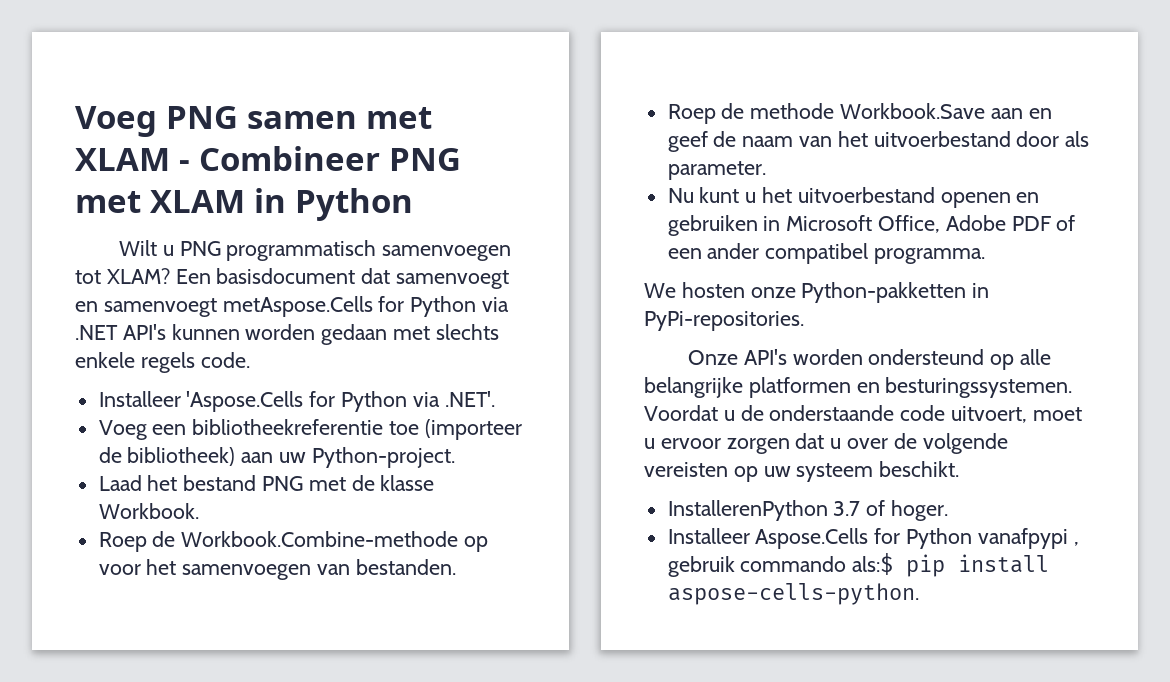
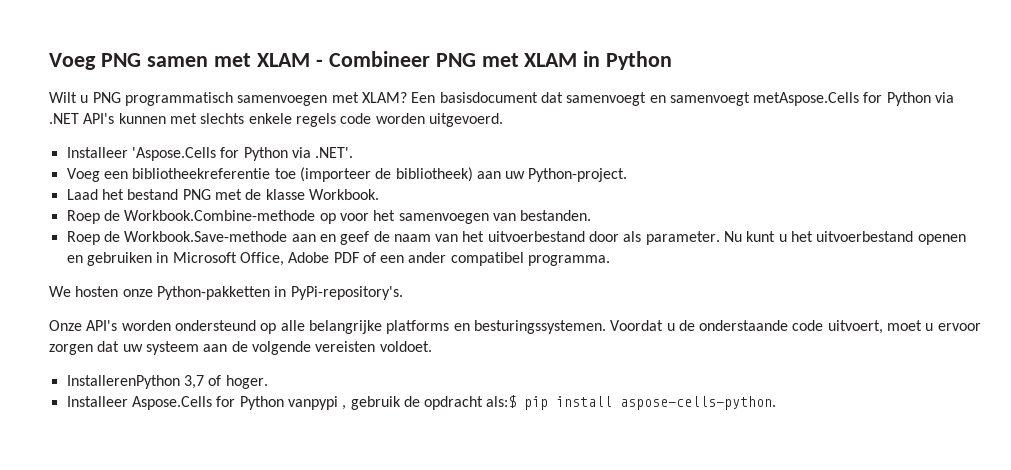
- Wilt u PNG programmatisch samenvoegen tot XLAM?
+ Wilt u PNG programmatisch samenvoegen met XLAM?
- Een basisdocument dat samenvoegt en samenvoegt metAspose.Cells for Python via .NET API's kunnen worden gedaan met slechts enkele regels code.
+ Een basisdocument dat samenvoegt en samenvoegt metAspose.Cells for Python via .NET API's kunnen met slechts enkele regels code worden uitgevoerd.
- Roep de methode Workbook.Save aan en geef de naam van het uitvoerbestand door als parameter.
- Nu kunt u het uitvoerbestand openen en gebruiken in Microsoft Office, Adobe PDF of een ander compatibel programma.
+ Roep de Workbook.Save-methode aan en geef de naam van het uitvoerbestand door als parameter. Nu kunt u het uitvoerbestand openen en gebruiken in Microsoft Office, Adobe PDF of een ander compatibel programma.
- We hosten onze Python-pakketten in PyPi-repositories.
+ We hosten onze Python-pakketten in PyPi-repository's.
- Onze API's worden ondersteund op alle belangrijke platformen en besturingssystemen.
+ Onze API's worden ondersteund op alle belangrijke platforms en besturingssystemen.
- Voordat u de onderstaande code uitvoert, moet u ervoor zorgen dat u over de volgende vereisten op uw systeem beschikt.
+ Voordat u de onderstaande code uitvoert, moet u ervoor zorgen dat uw systeem aan de volgende vereisten voldoet.
- InstallerenPython 3.7 of hoger.
+ InstallerenPython 3,7 of hoger.
- Installeer Aspose.Cells for Python vanafpypi , gebruik commando als:$ pip install aspose-cells-python.
+ Installeer Aspose.Cells for Python vanpypi , gebruik de opdracht als:$ pip install aspose-cells-python.

